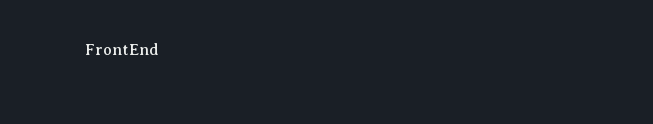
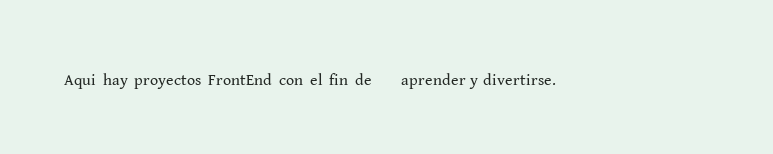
- FrontEnd
+ Aqui hay proyectos FrontEnd con el fin de aprender y divertirse.

